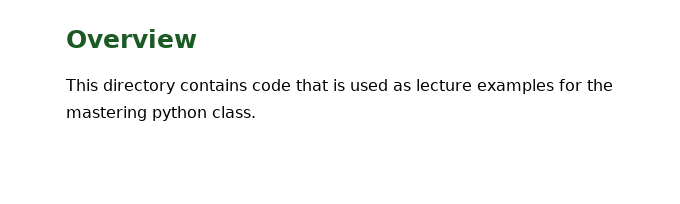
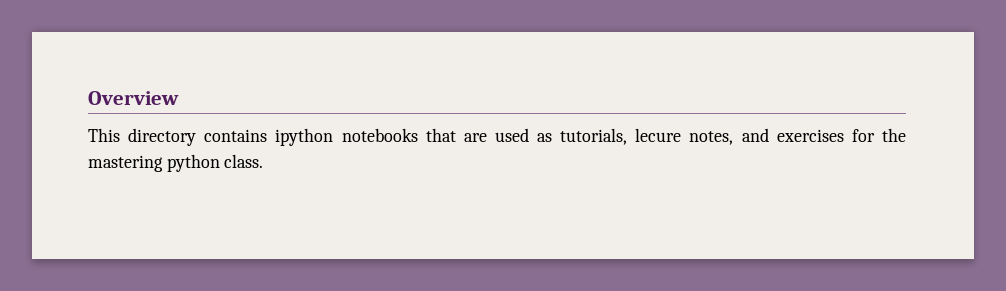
- This directory contains code that is used as lecture examples for the mastering python class.
+ This directory contains ipython notebooks that are used as tutorials, lecure notes, and exercises for the mastering python class.

